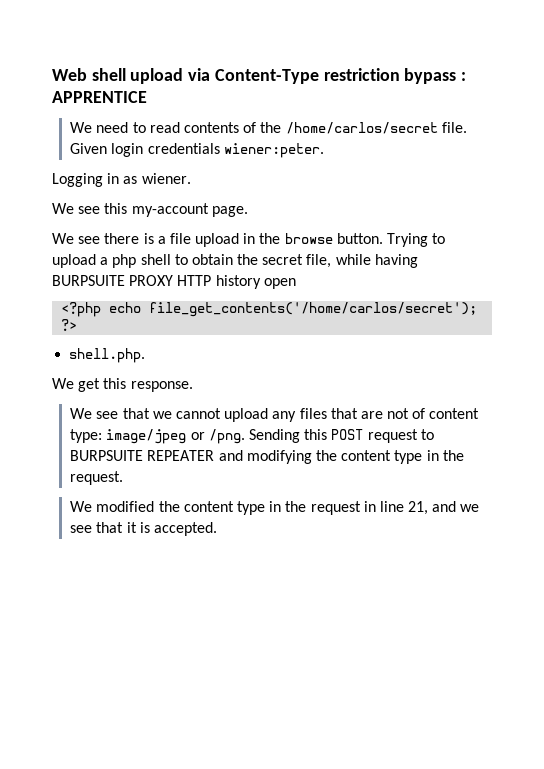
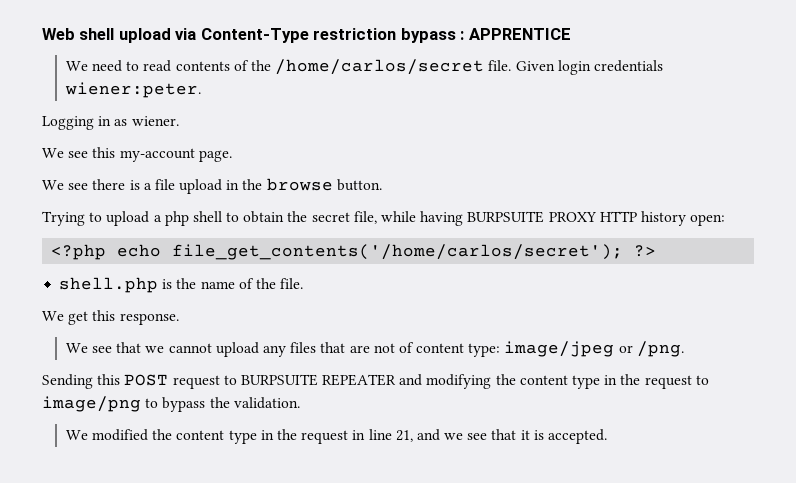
- We see there is a file upload in the browse button. Trying to upload a php shell to obtain the secret file, while having BURPSUITE PROXY HTTP history open
+ We see there is a file upload in the browse button.
+ Trying to upload a php shell to obtain the secret file, while having BURPSUITE PROXY HTTP history open:
- shell.php.
+ shell.php is the name of the file.
- We see that we cannot upload any files that are not of content type: image/jpeg or /png. Sending this POST request to BURPSUITE REPEATER and modifying the content type in the request.
+ We see that we cannot upload any files that are not of content type: image/jpeg or /png.
+ Sending this POST request to BURPSUITE REPEATER and modifying the content type in the request to image/png to bypass the validation.

